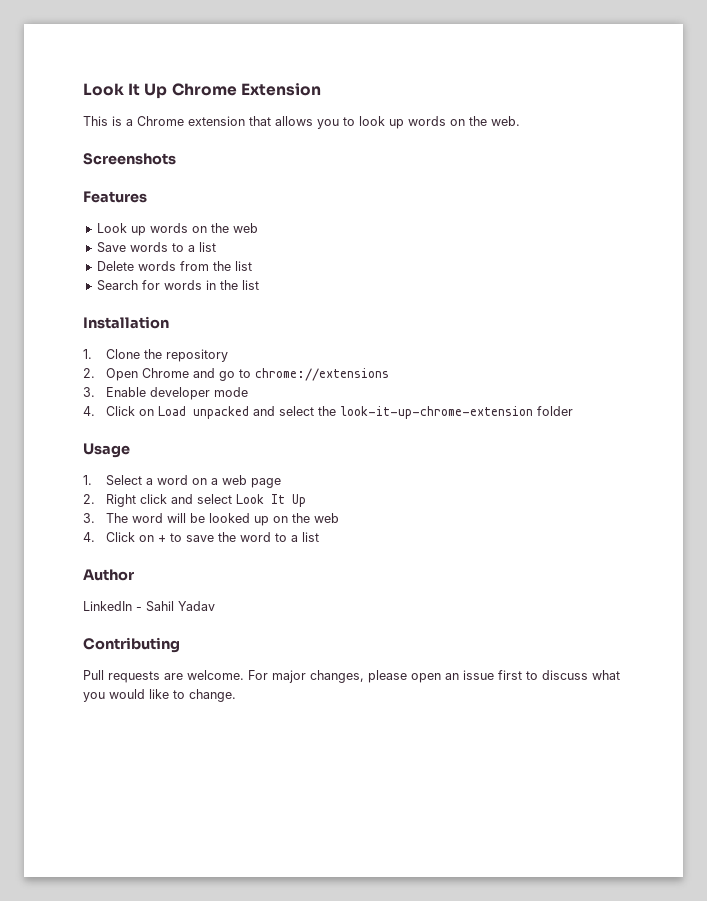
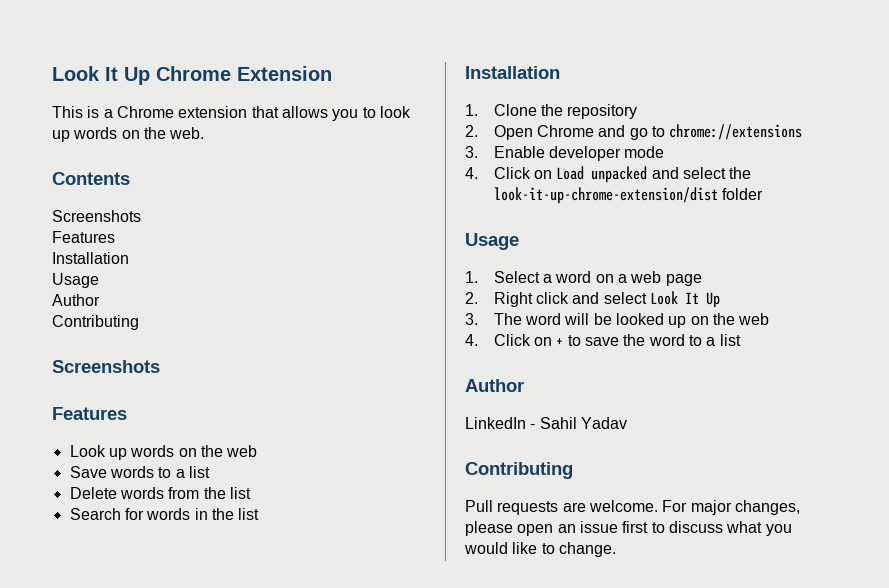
+ Contents
+ Screenshots
+ Features
+ Installation
+ Usage
+ Author
+ Contributing
- 4. Click on Load unpacked and select the look-it-up-chrome-extension folder
+ 4. Click on Load unpacked and select the look-it-up-chrome-extension/dist folder

